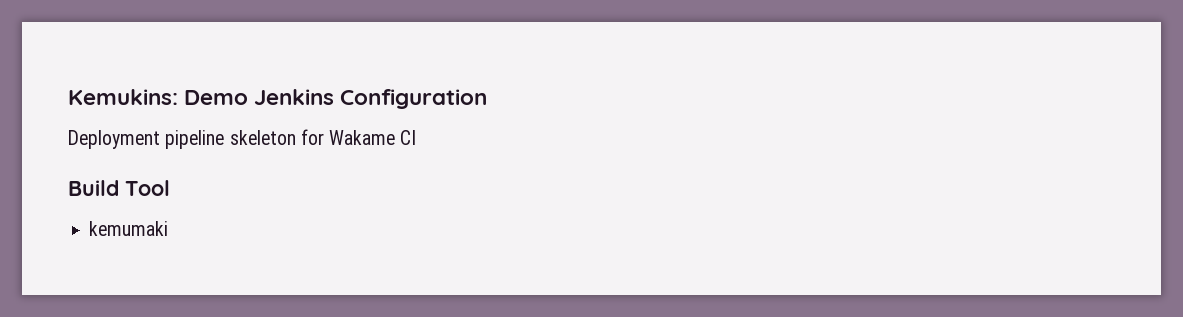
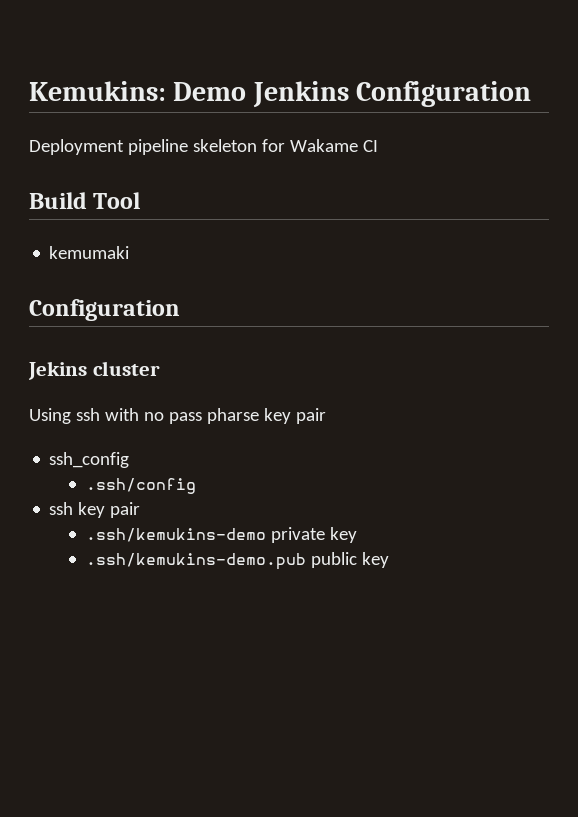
  kemumaki
+ Configuration
+ Jekins cluster
+ Using ssh with no pass pharse key pair
+ ssh_config
+ .ssh/config
+ ssh key pair
+ .ssh/kemukins-demo private key
+ .ssh/kemukins-demo.pub public key

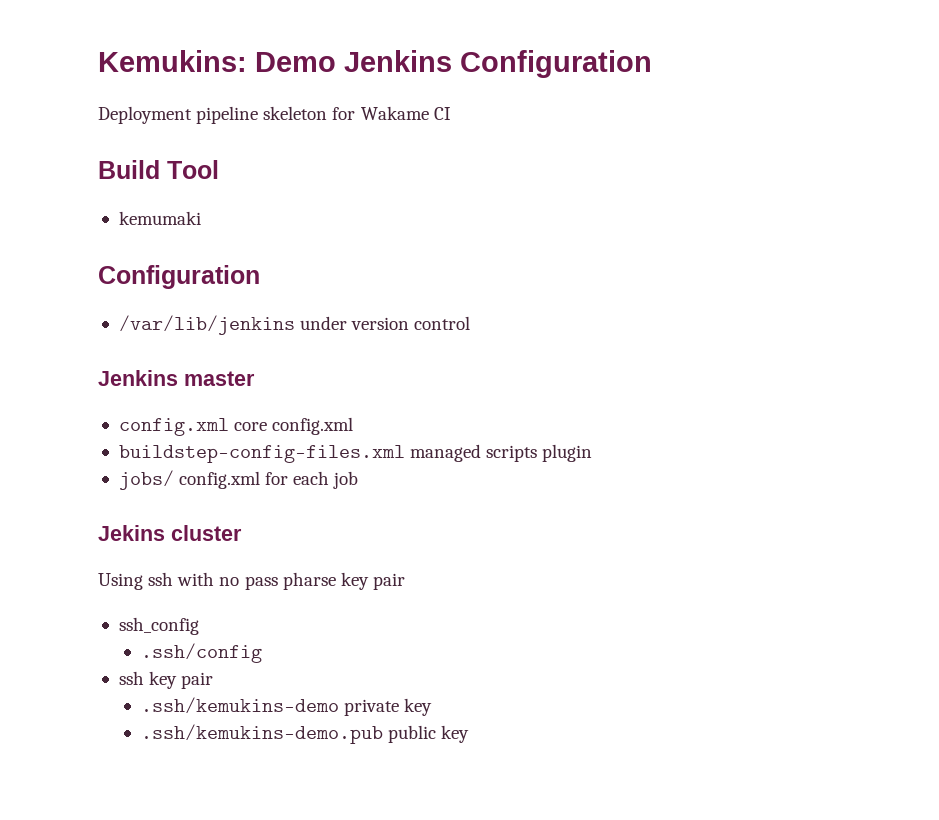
+ /var/lib/jenkins under version control
+ Jenkins master
+ config.xml core config.xml
+ buildstep-config-files.xml managed scripts plugin
+ jobs/ config.xml for each job

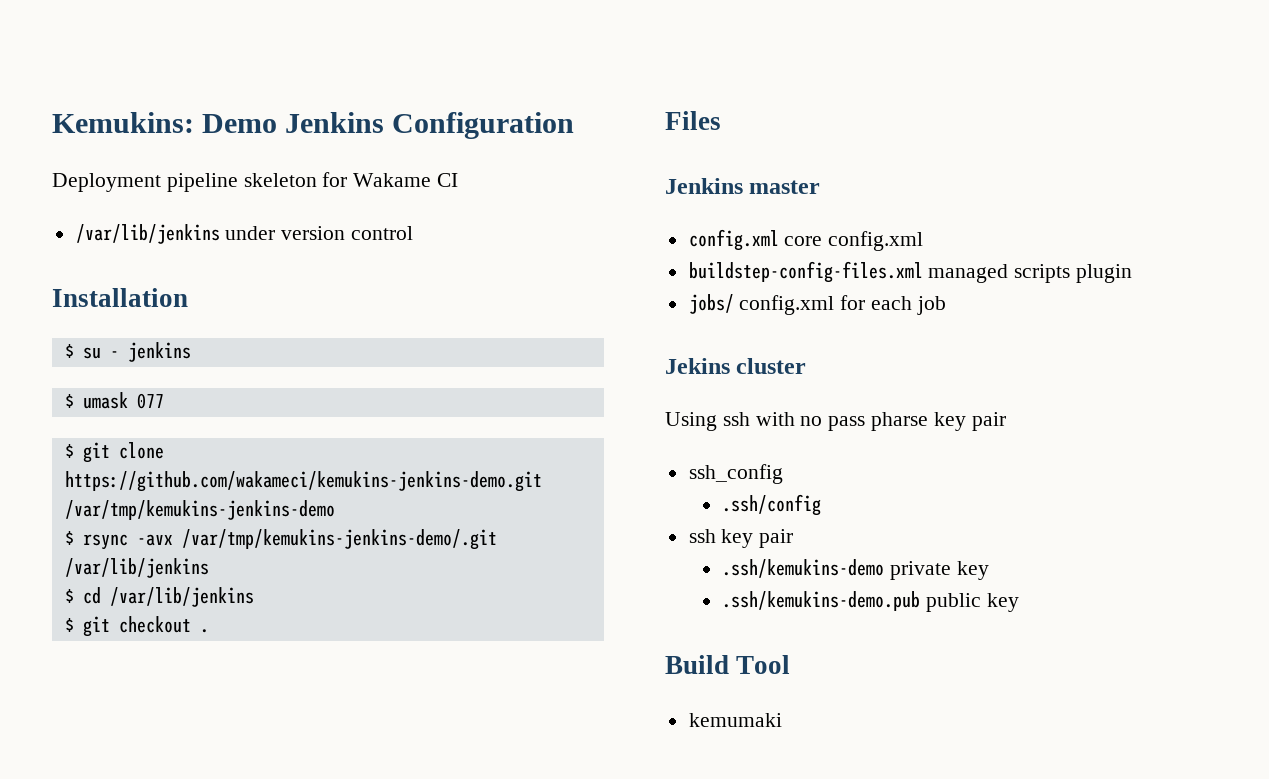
- Build Tool
- kemumaki
- Configuration
+ Installation
+ $ su - jenkins
+ $ umask 077
+ $ git clone https://github.com/wakameci/kemukins-jenkins-demo.git /var/tmp/kemukins-jenkins-demo
+ $ rsync -avx /var/tmp/kemukins-jenkins-demo/.git /var/lib/jenkins
+ $ cd /var/lib/jenkins
+ $ git checkout .
+ Files
+ Build Tool
+ kemumaki

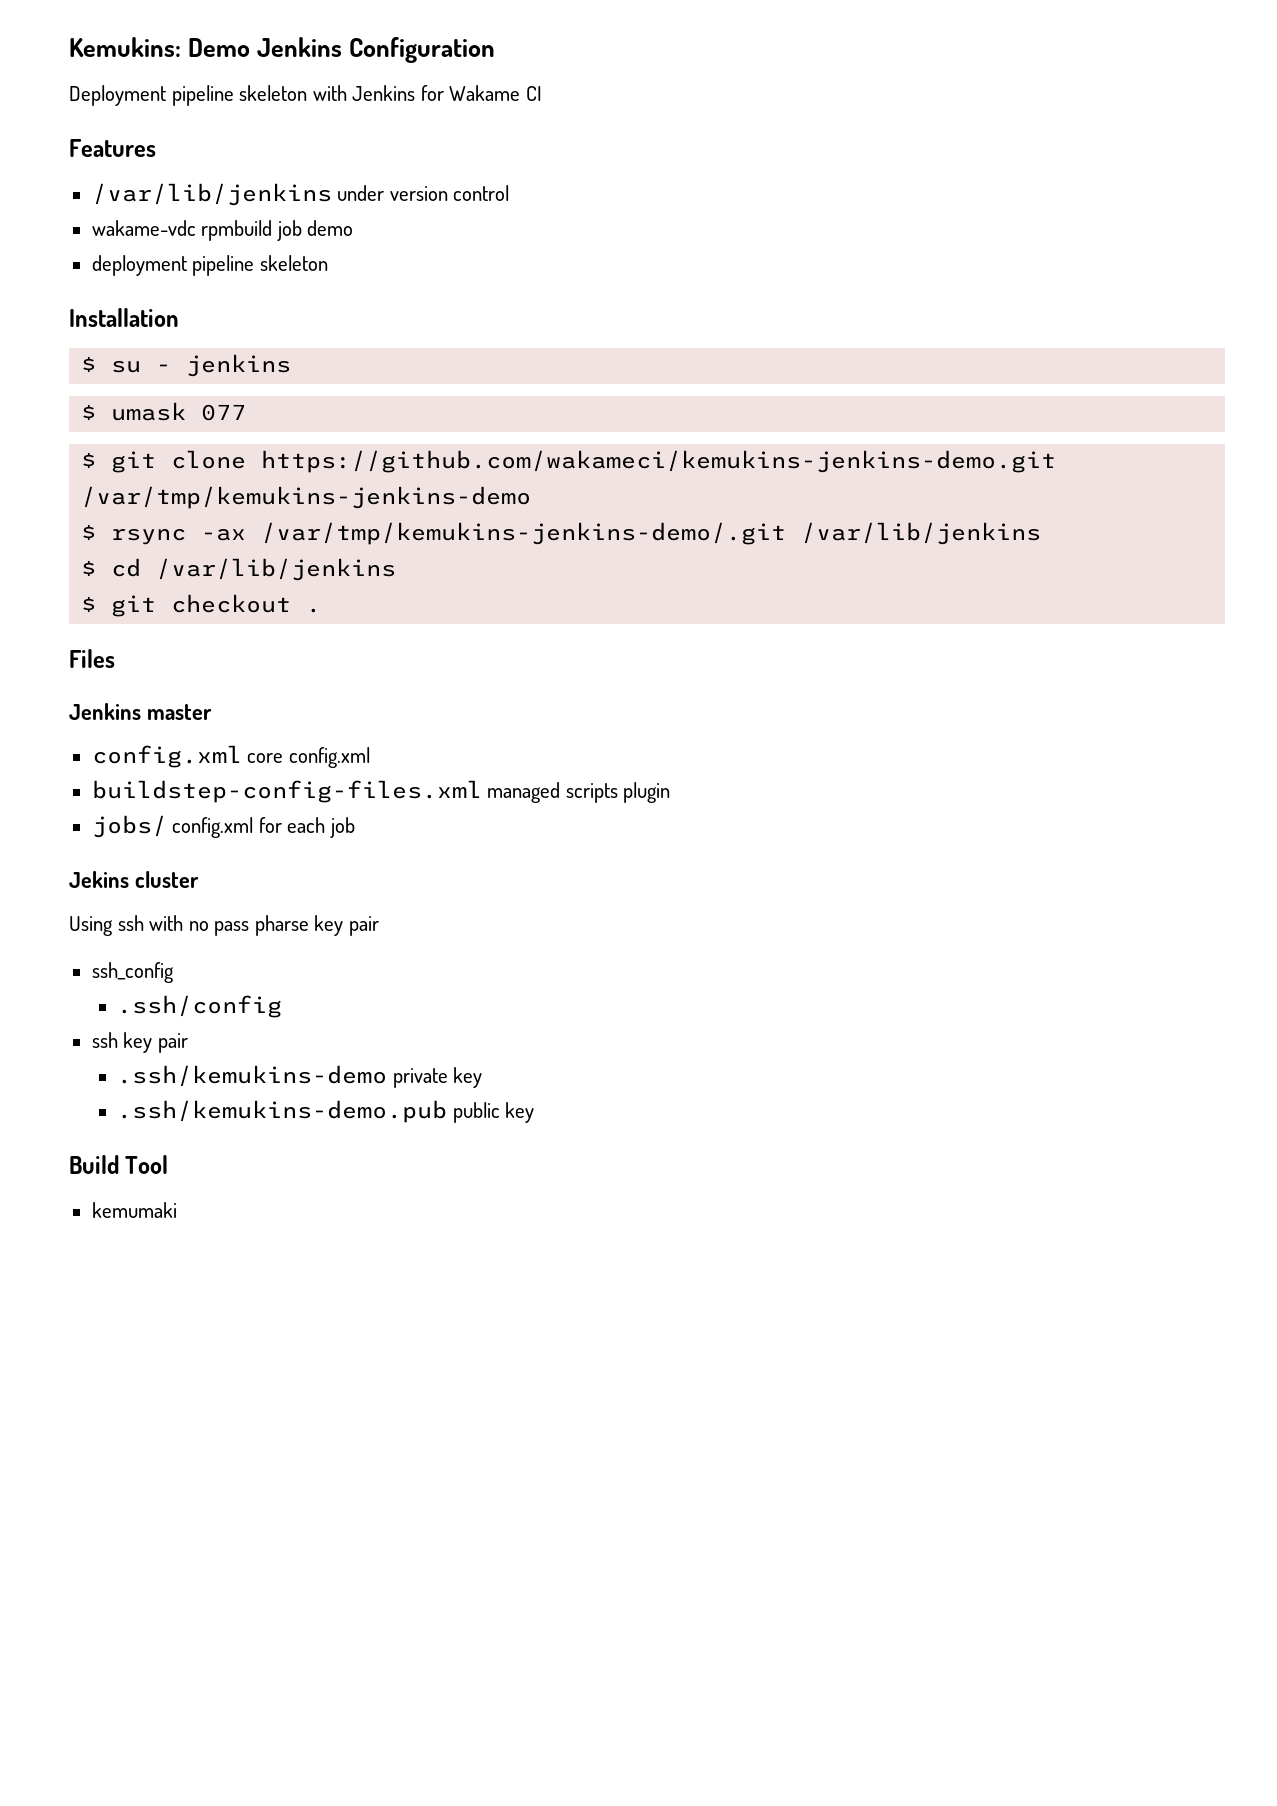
- Deployment pipeline skeleton for Wakame CI
+ Deployment pipeline skeleton with Jenkins for Wakame CI
+ Features
+ wakame-vdc rpmbuild job demo
+ deployment pipeline skeleton
- $ rsync -avx /var/tmp/kemukins-jenkins-demo/.git /var/lib/jenkins
+ $ rsync -ax /var/tmp/kemukins-jenkins-demo/.git /var/lib/jenkins

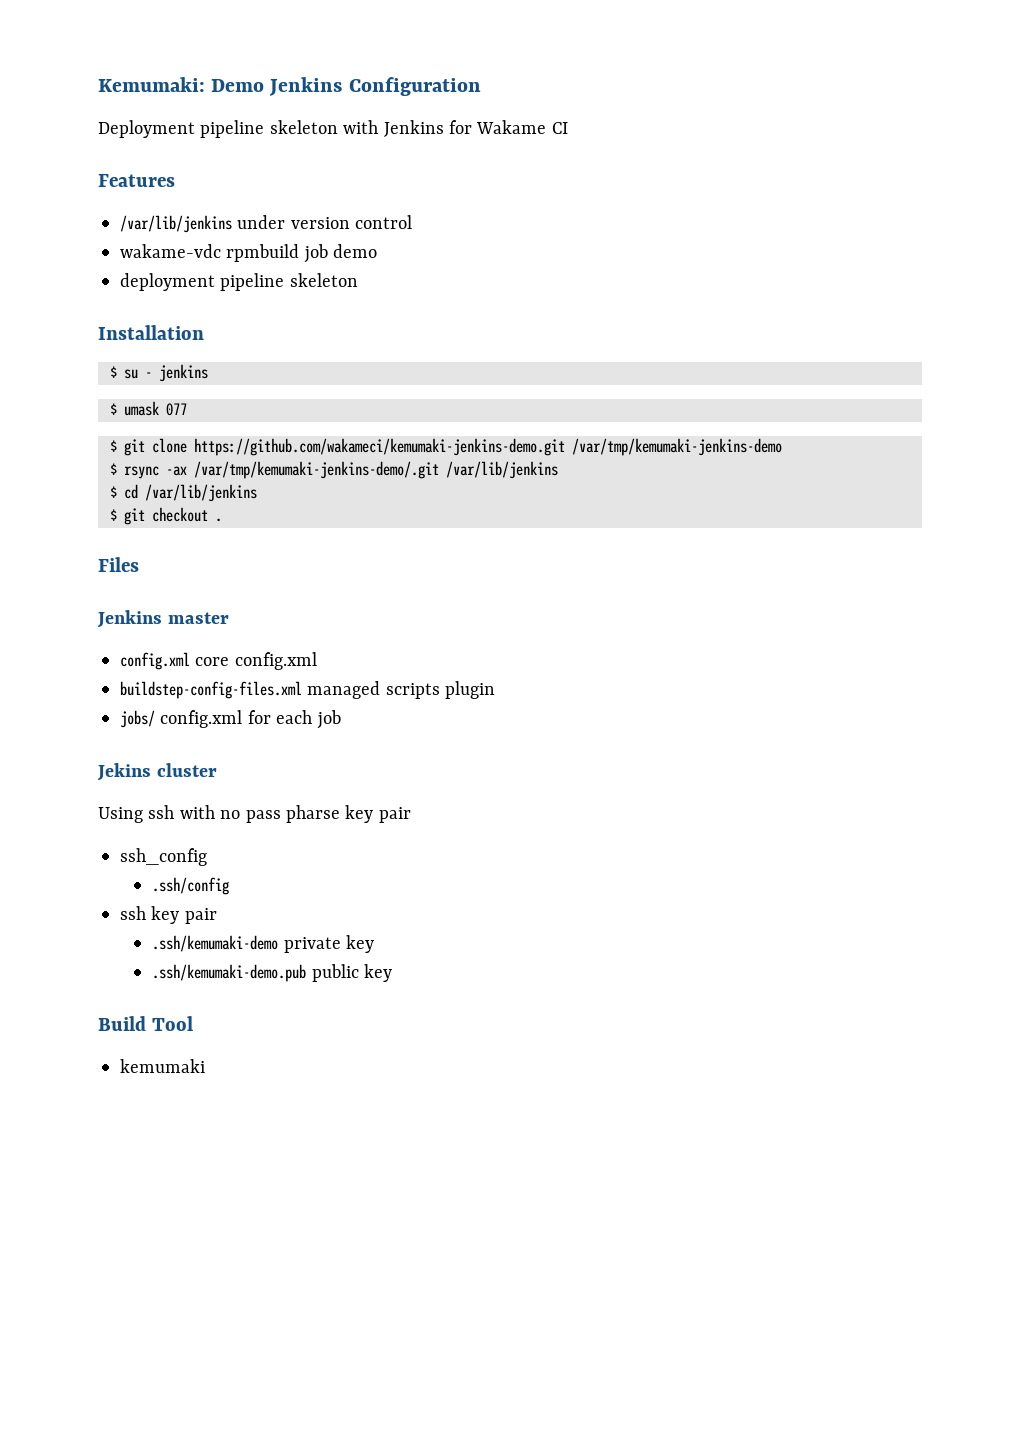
- Kemukins: Demo Jenkins Configuration
+ Kemumaki: Demo Jenkins Configuration
- $ git clone https://github.com/wakameci/kemukins-jenkins-demo.git /var/tmp/kemukins-jenkins-demo
+ $ git clone https://github.com/wakameci/kemumaki-jenkins-demo.git /var/tmp/kemumaki-jenkins-demo
- $ rsync -ax /var/tmp/kemukins-jenkins-demo/.git /var/lib/jenkins
+ $ rsync -ax /var/tmp/kemumaki-jenkins-demo/.git /var/lib/jenkins
- .ssh/kemukins-demo private key
+ .ssh/kemumaki-demo private key
- .ssh/kemukins-demo.pub public key
+ .ssh/kemumaki-demo.pub public key

